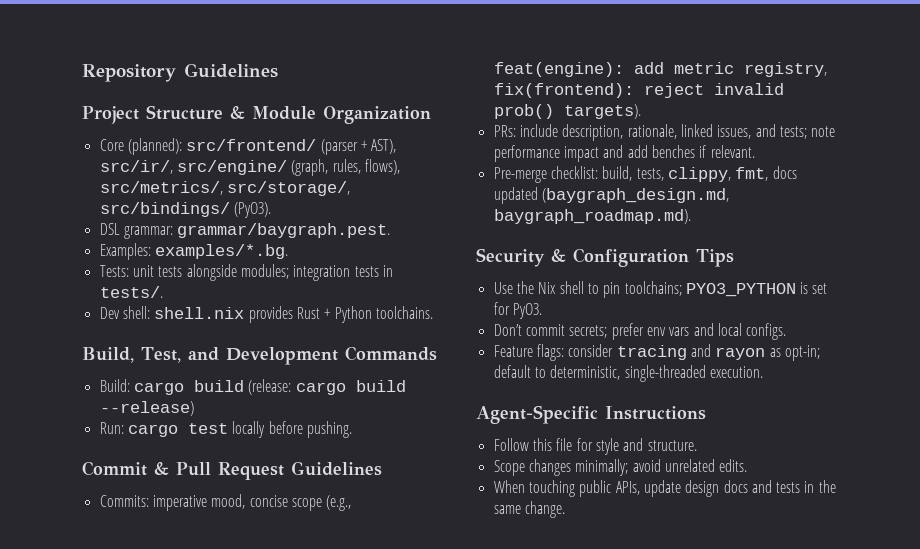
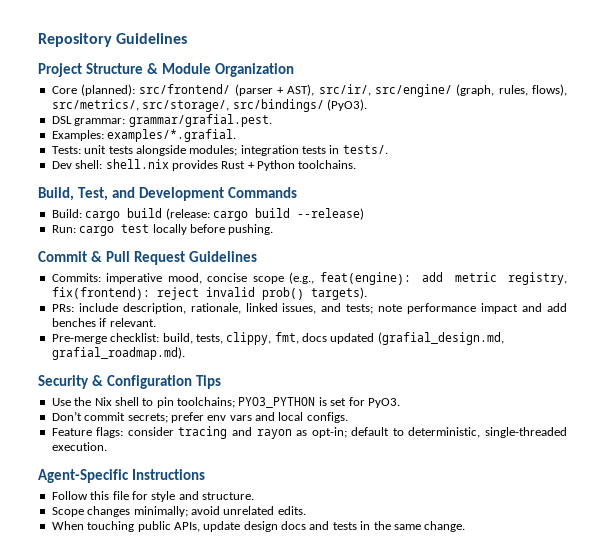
- DSL grammar: grammar/baygraph.pest.
+ DSL grammar: grammar/grafial.pest.
- Examples: examples/*.bg.
+ Examples: examples/*.grafial.
- Pre-merge checklist: build, tests, clippy, fmt, docs updated (baygraph_design.md, baygraph_roadmap.md).
+ Pre-merge checklist: build, tests, clippy, fmt, docs updated (grafial_design.md, grafial_roadmap.md).

